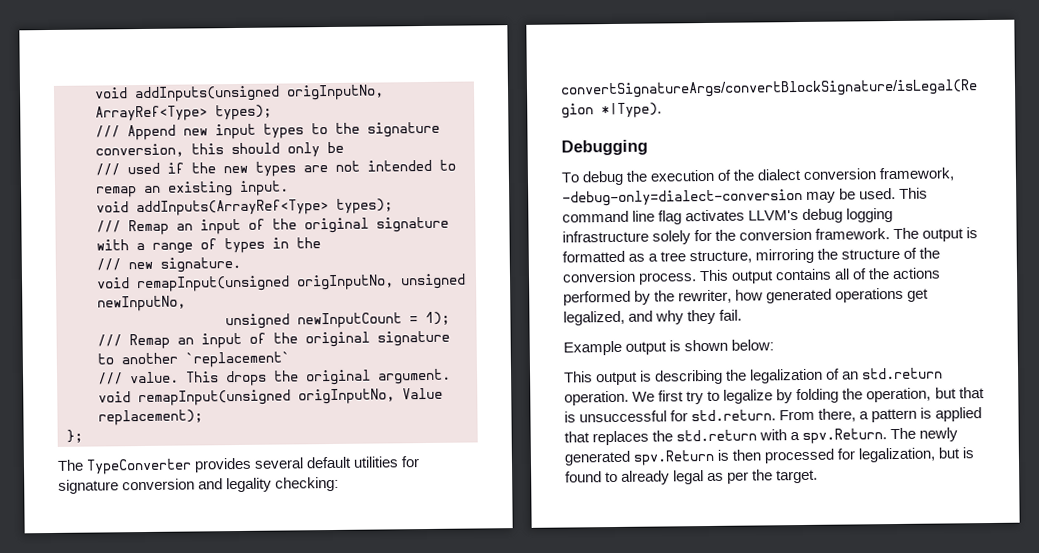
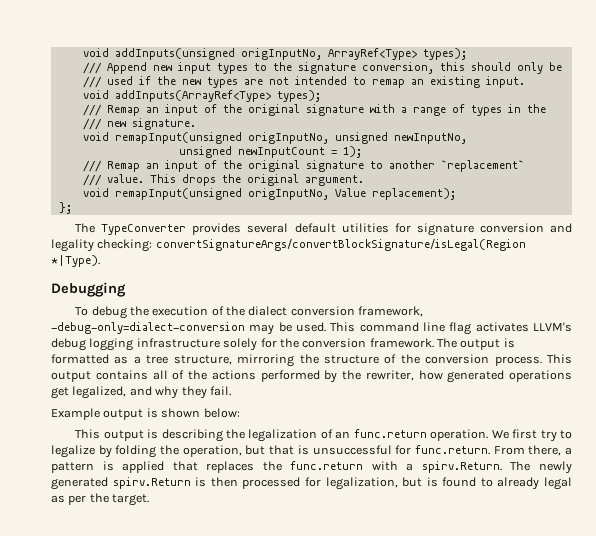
- This output is describing the legalization of an std.return operation.
+ This output is describing the legalization of an func.return operation.
- We first try to legalize by folding the operation, but that is unsuccessful for std.return. From there, a pattern is applied that replaces the std.return with a spv.Return. The newly generated spv.Return is then processed for legalization, but is found to already legal as per the target.
+ We first try to legalize by folding the operation, but that is unsuccessful for func.return. From there, a pattern is applied that replaces the func.return with a spirv.Return. The newly generated spirv.Return is then processed for legalization, but is found to already legal as per the target.

